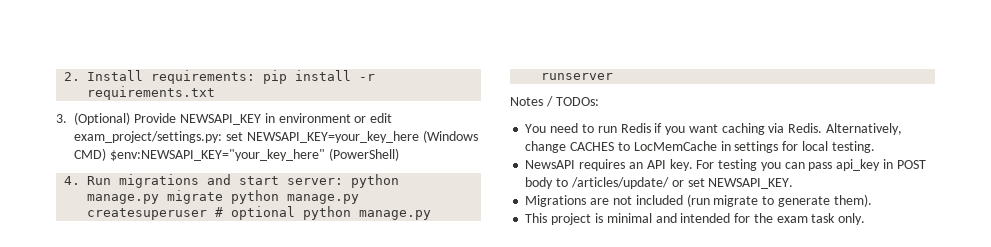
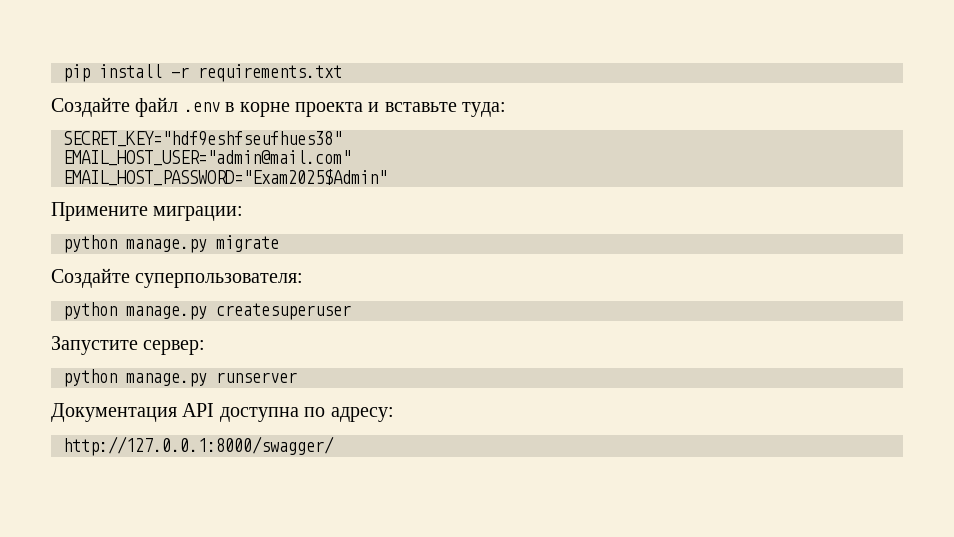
- 2. Install requirements: pip install -r requirements.txt
+ pip install -r requirements.txt
- 3. (Optional) Provide NEWSAPI_KEY in environment or edit exam_project/settings.py: set NEWSAPI_KEY=your_key_here (Windows CMD) $env:NEWSAPI_KEY="your_key_here" (PowerShell)
- 4. Run migrations and start server: python manage.py migrate python manage.py createsuperuser # optional python manage.py runserver
+ Создайте файл .env в корне проекта и вставьте туда:
+ SECRET_KEY="hdf9eshfseufhues38"
+ EMAIL_HOST_USER="admin@mail.com"
+ EMAIL_HOST_PASSWORD="Exam2025$Admin"
+ Примените миграции:
+ python manage.py migrate
+ Создайте суперпользователя:
+ python manage.py createsuperuser
+ Запустите сервер:
+ python manage.py runserver
- Notes / TODOs:
- You need to run Redis if you want caching via Redis. Alternatively, change CACHES to LocMemCache in settings for local testing.
- NewsAPI requires an API key. For testing you can pass api_key in POST body to /articles/update/ or set NEWSAPI_KEY.
- Migrations are not included (run migrate to generate them).
- This project is minimal and intended for the exam task only.
+ Документация API доступна по адресу:
+ http://127.0.0.1:8000/swagger/

